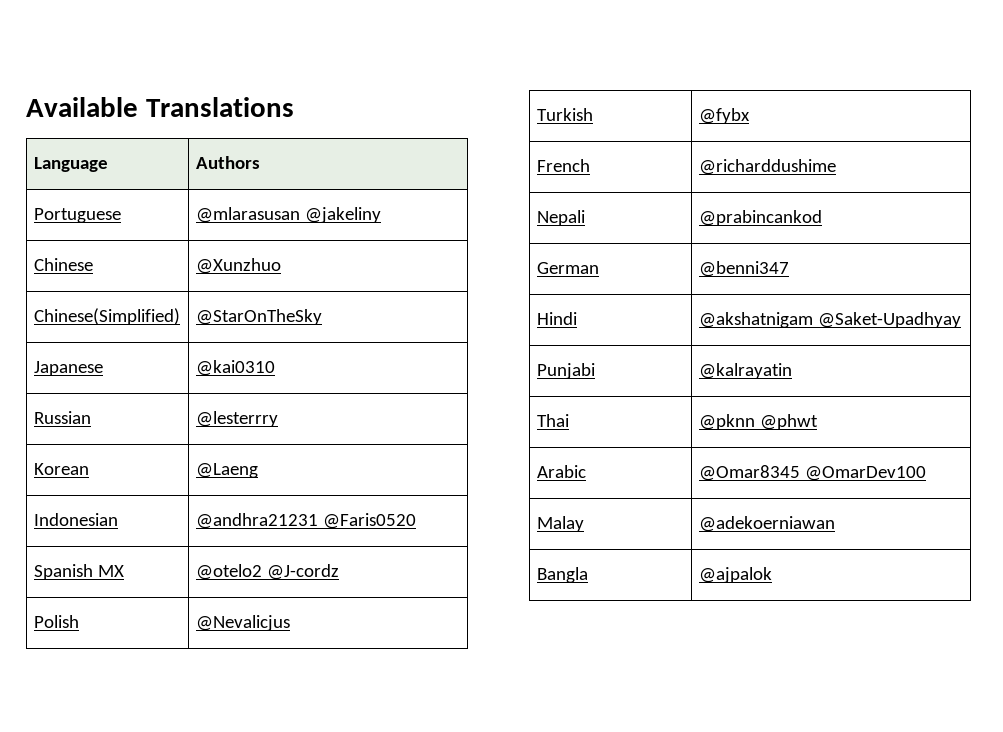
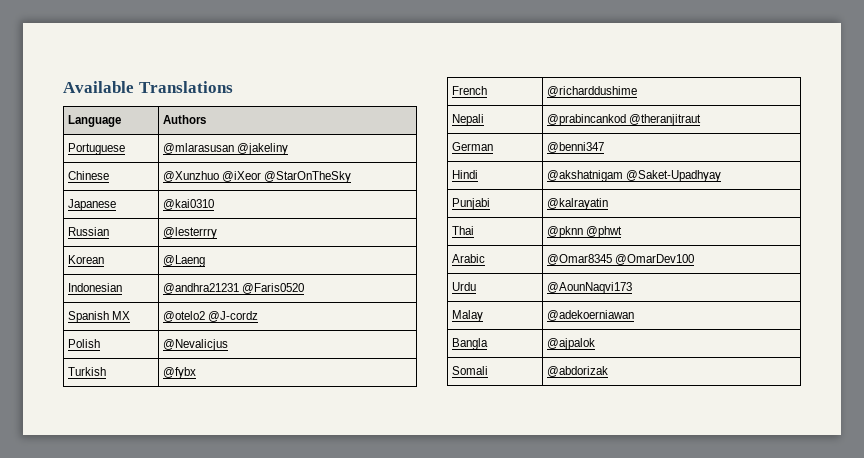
- Chinese | @Xunzhuo
- Chinese(Simplified) | @StarOnTheSky
+ Chinese | @Xunzhuo @iXeor @StarOnTheSky
- Nepali | @prabincankod
+ Nepali | @prabincankod @theranjitraut
+ Urdu | @AounNaqvi173
+ Somali | @abdorizak

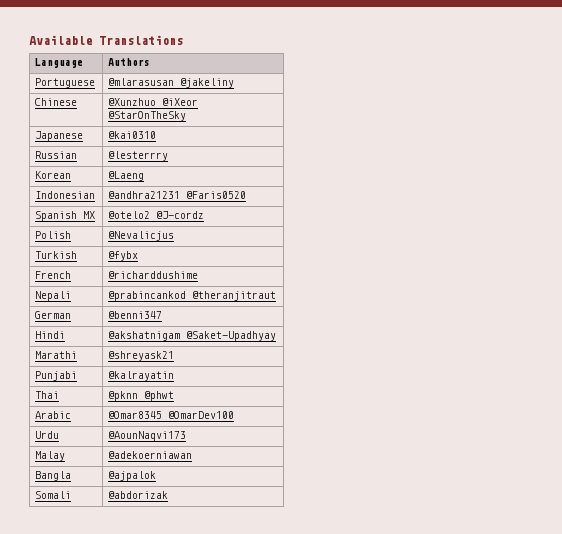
+ Marathi | @shreyask21

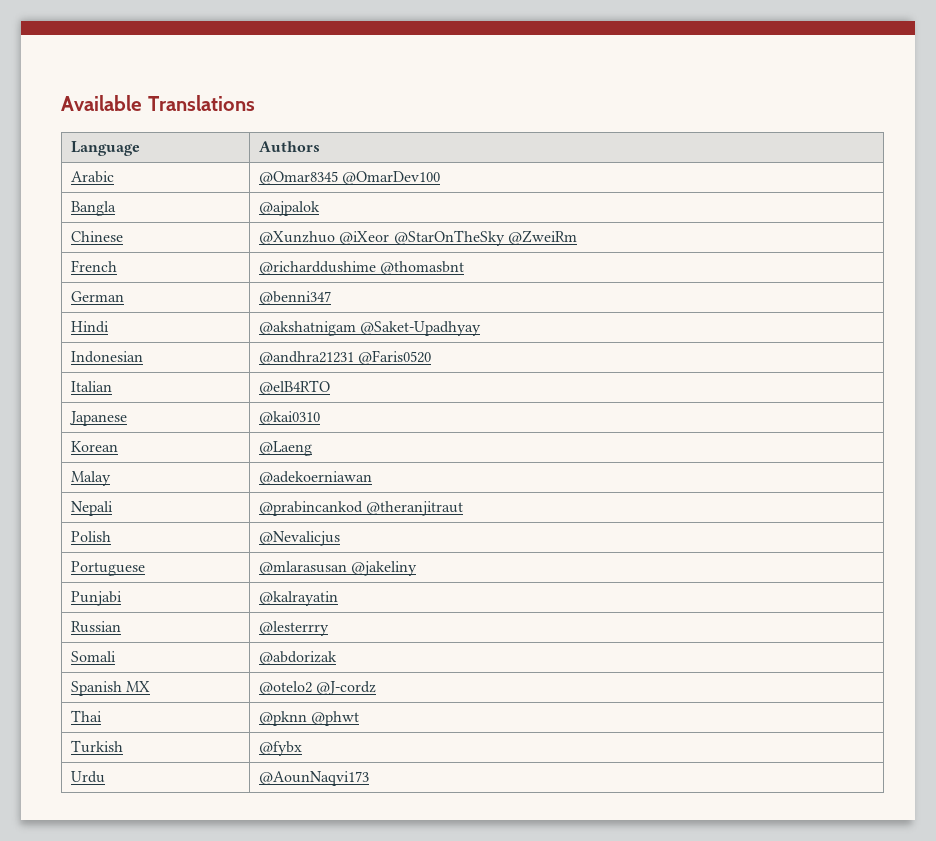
- Portuguese | @mlarasusan @jakeliny
+ Arabic | @Omar8345 @OmarDev100
+ Bangla | @ajpalok
- Chinese | @Xunzhuo @iXeor @StarOnTheSky
- Japanese | @kai0310
- Russian | @lesterrry
- Korean | @Laeng
- Indonesian | @andhra21231 @Faris0520
- Spanish MX | @otelo2 @J-cordz
- Polish | @Nevalicjus
- Turkish | @fybx
+ Chinese | @Xunzhuo @iXeor @StarOnTheSky @ZweiRm
- French | @richarddushime
- Nepali | @prabincankod @theranjitraut
+ French | @richarddushime @thomasbnt
- Marathi | @shreyask21
+ Indonesian | @andhra21231 @Faris0520
+ Italian | @elB4RTO
+ Japanese | @kai0310
+ Korean | @Laeng
+ Malay | @adekoerniawan
+ Nepali | @prabincankod @theranjitraut
+ Polish | @Nevalicjus
+ Portuguese | @mlarasusan @jakeliny
  Punjabi | @kalrayatin
+ Russian | @lesterrry
+ Somali | @abdorizak
+ Spanish MX | @otelo2 @J-cordz
- Arabic | @Omar8345 @OmarDev100
+ Turkish | @fybx
- Malay | @adekoerniawan
- Bangla | @ajpalok
- Somali | @abdorizak

